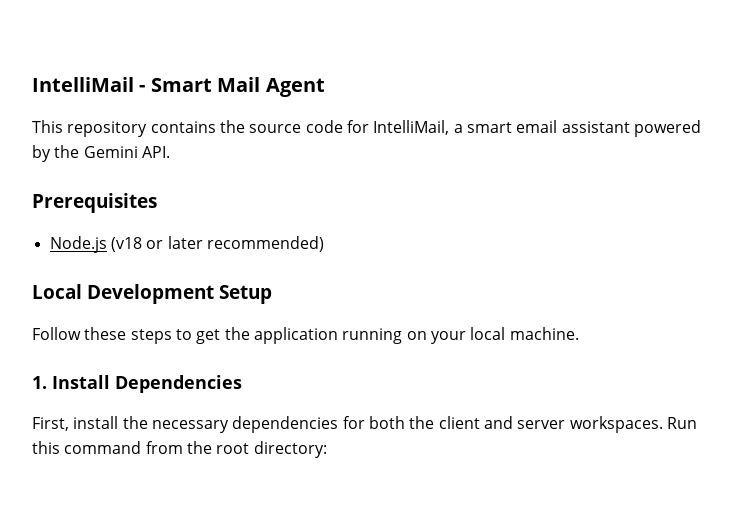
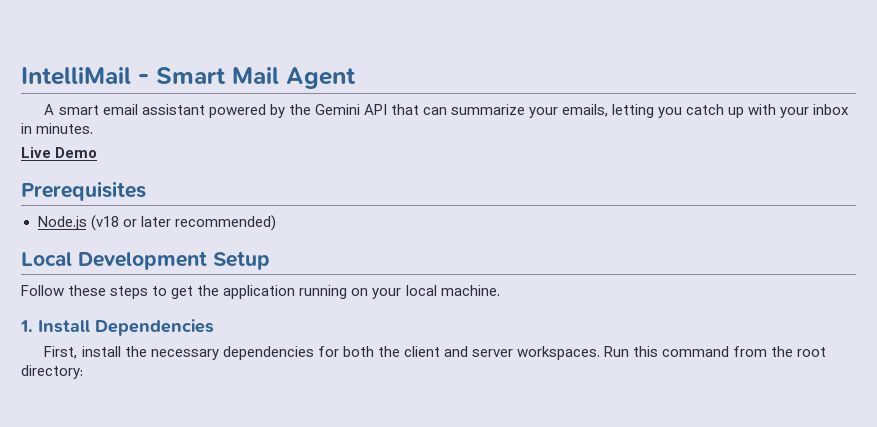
- This repository contains the source code for IntelliMail, a smart email assistant powered by the Gemini API.
+ A smart email assistant powered by the Gemini API that can summarize your emails, letting you catch up with your inbox in minutes.
+ Live Demo

